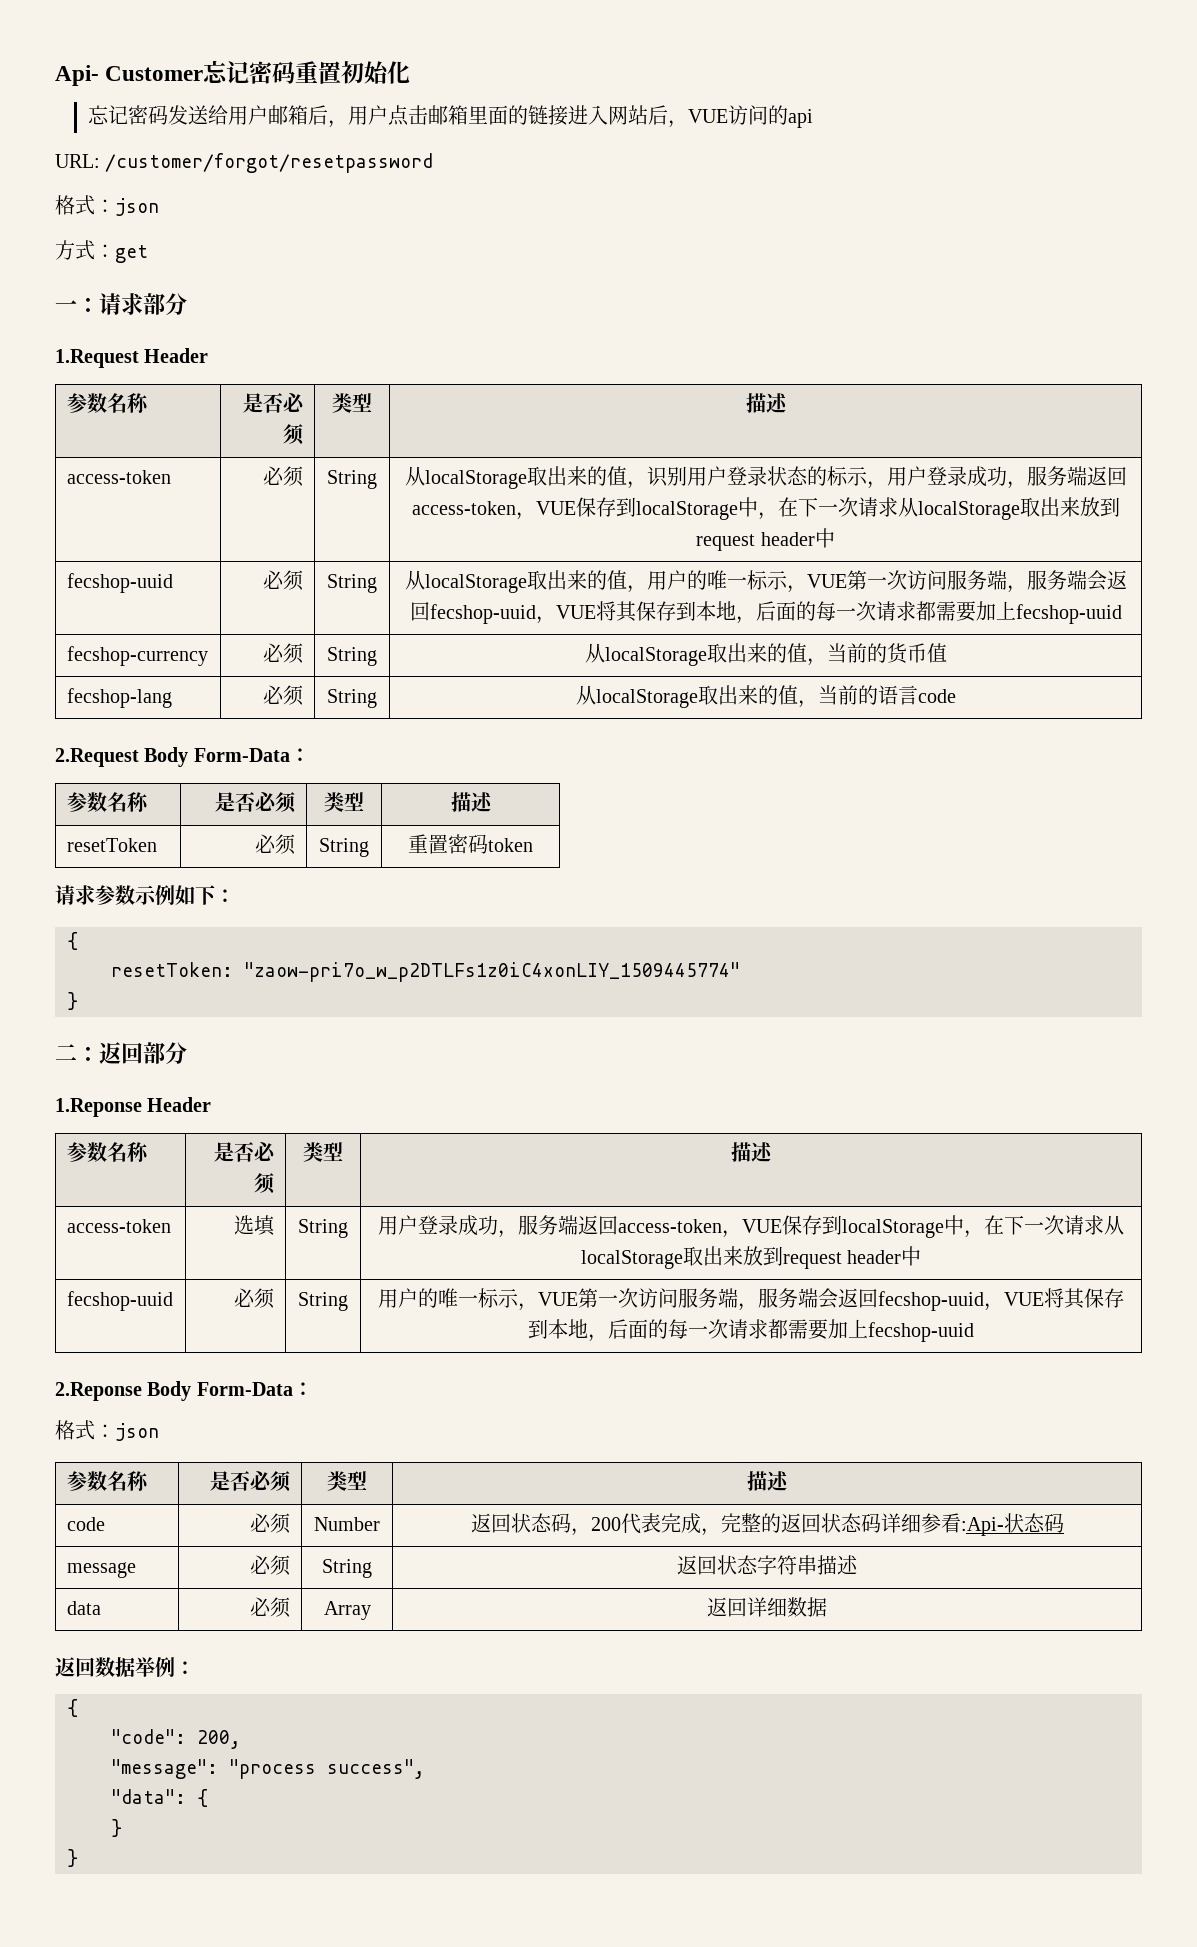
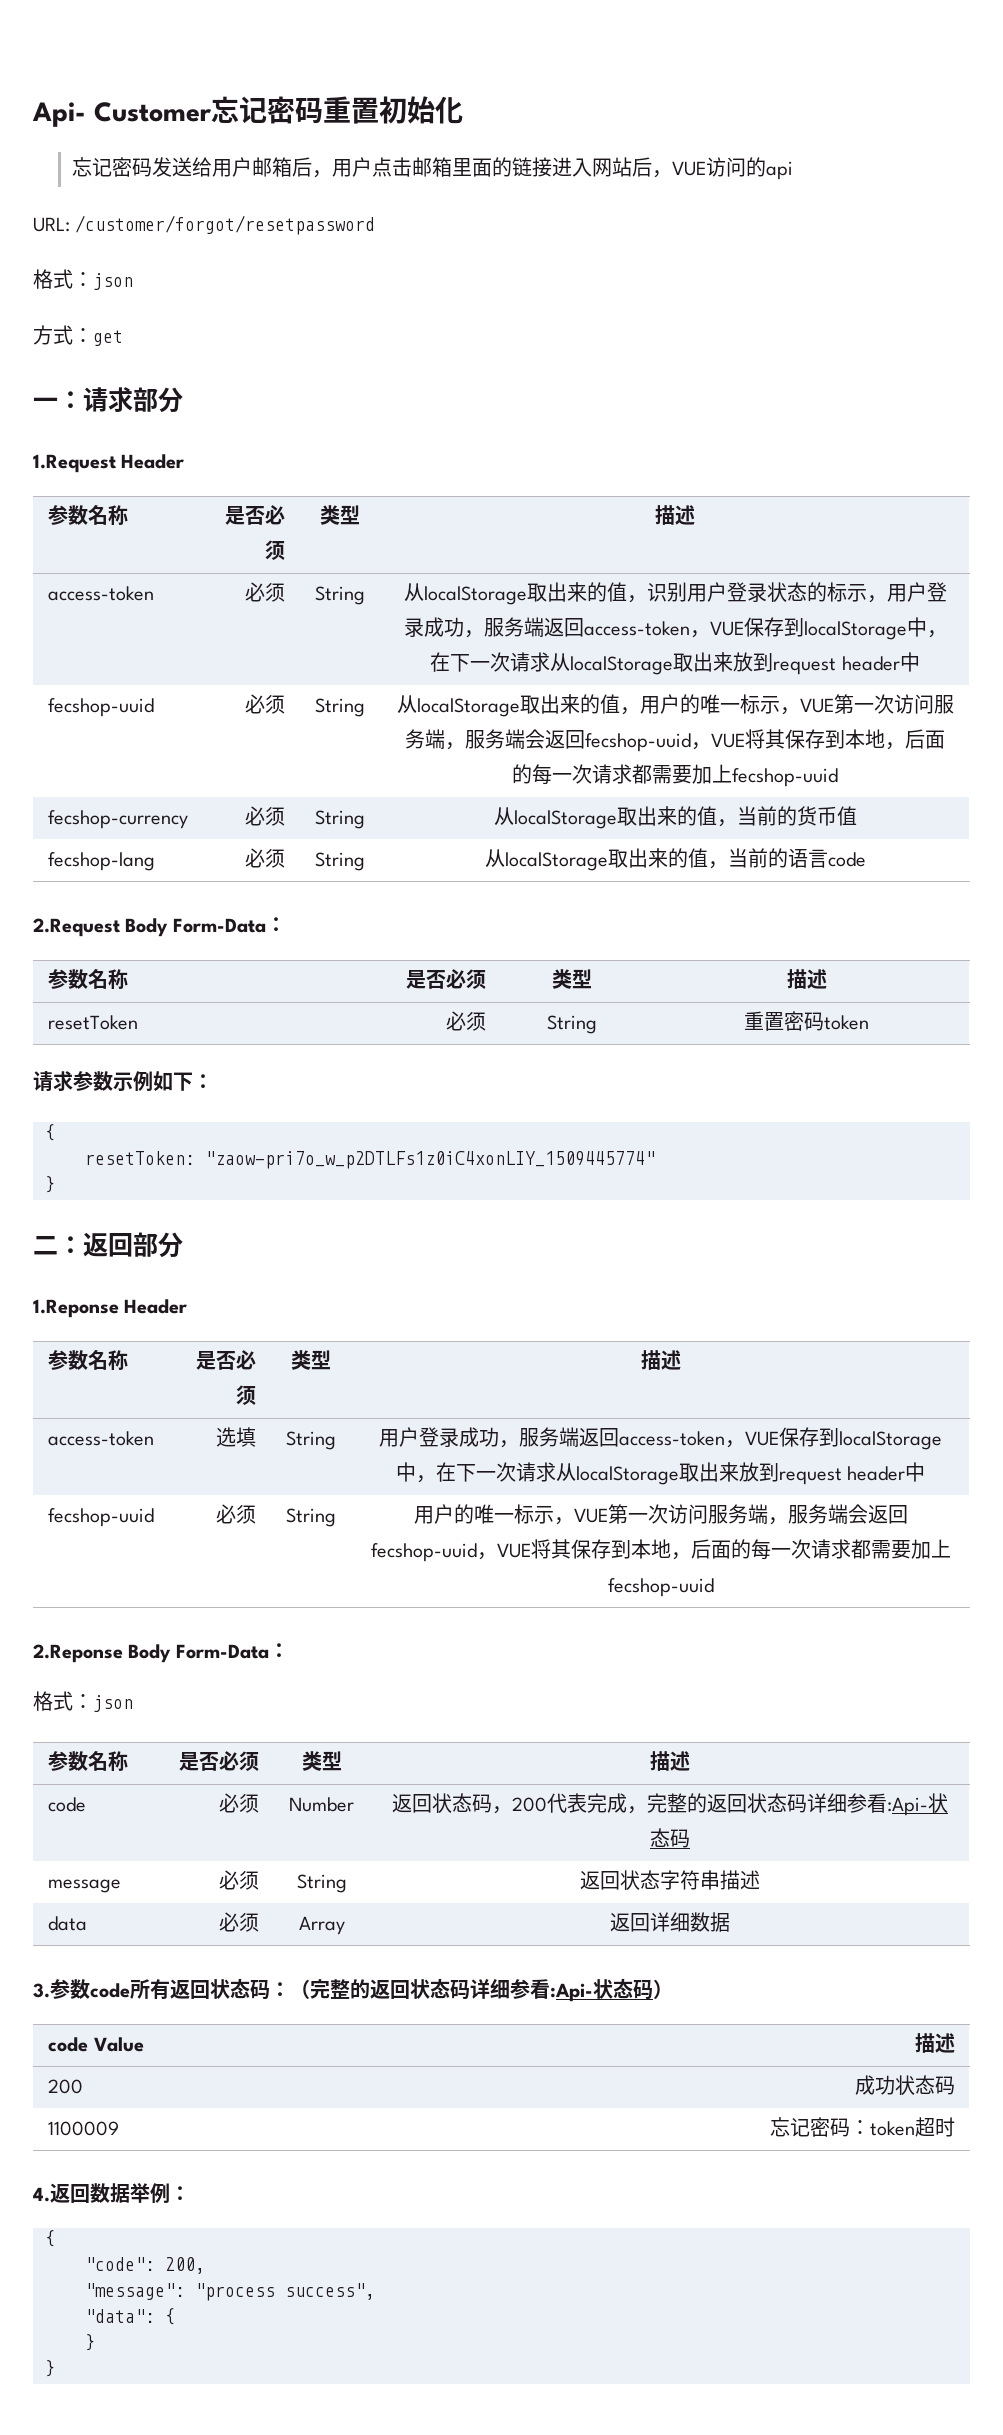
- 返回数据举例：
+ 3.参数code所有返回状态码：（完整的返回状态码详细参看:Api-状态码）
+ code Value | 描述
+ 200 | 成功状态码
+ 1100009 | 忘记密码：token超时
+ 4.返回数据举例：

